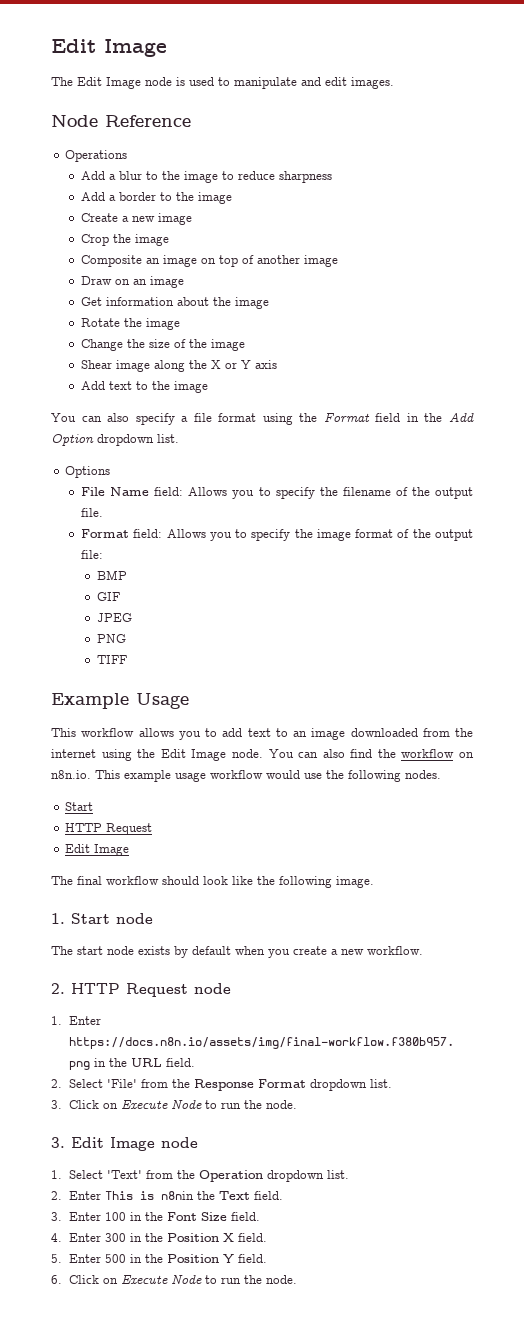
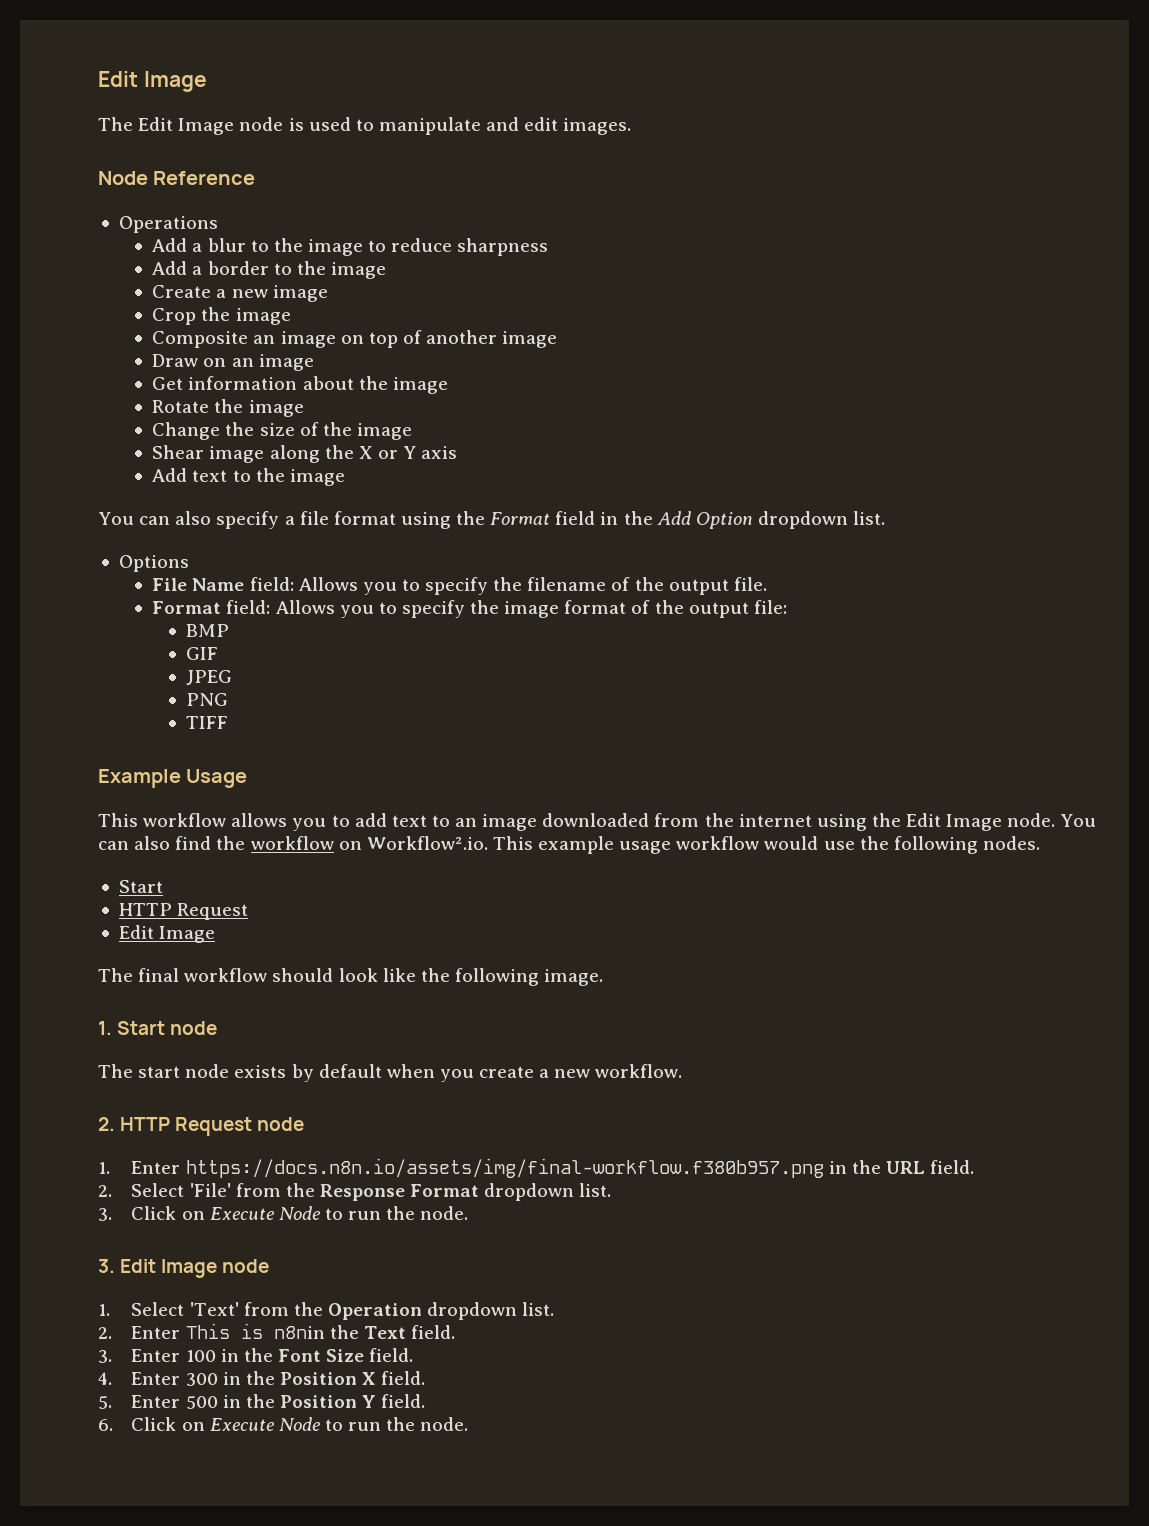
- You can also find the workflow on n8n.io. This example usage workflow would use the following nodes.
+ You can also find the workflow on Workflow².io. This example usage workflow would use the following nodes.

